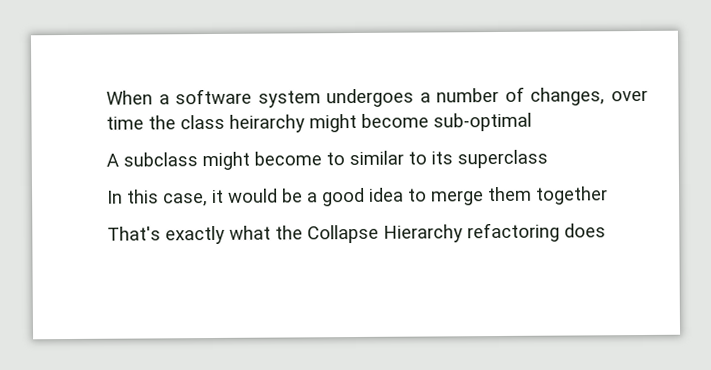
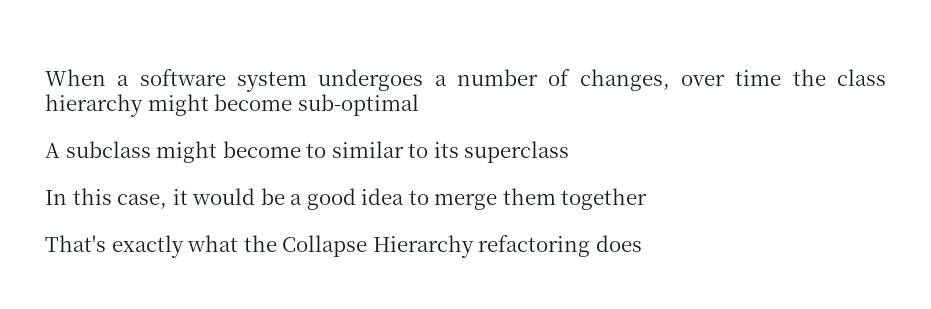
- When a software system undergoes a number of changes, over time the class heirarchy might become sub-optimal
+ When a software system undergoes a number of changes, over time the class hierarchy might become sub-optimal

